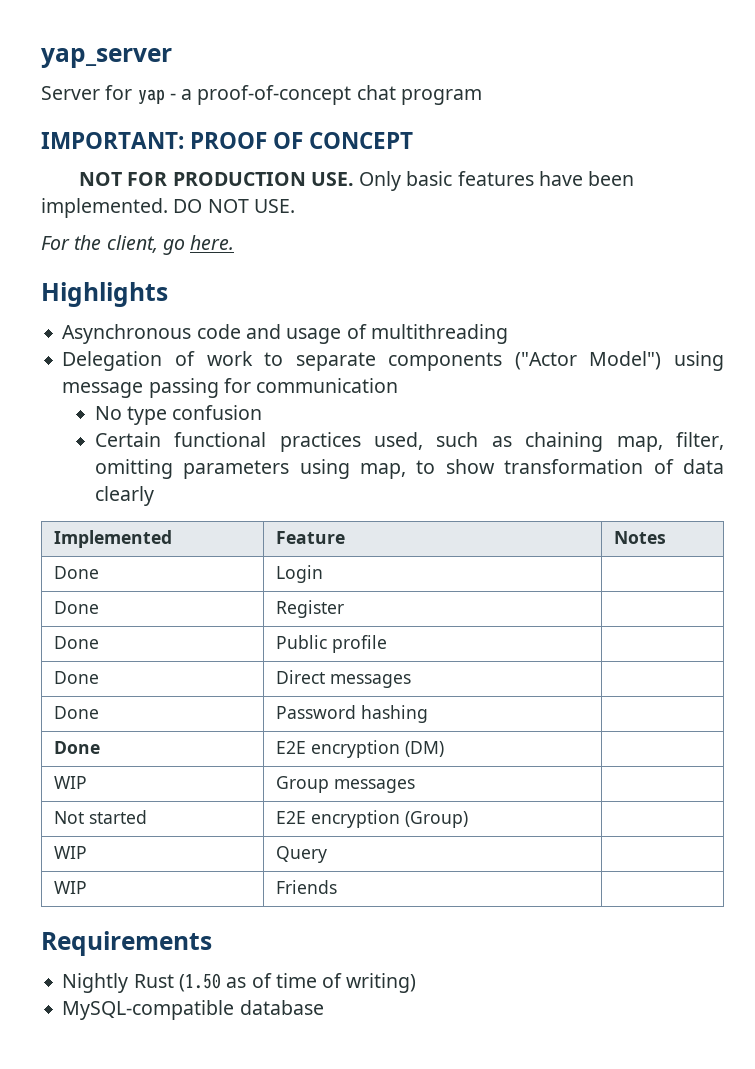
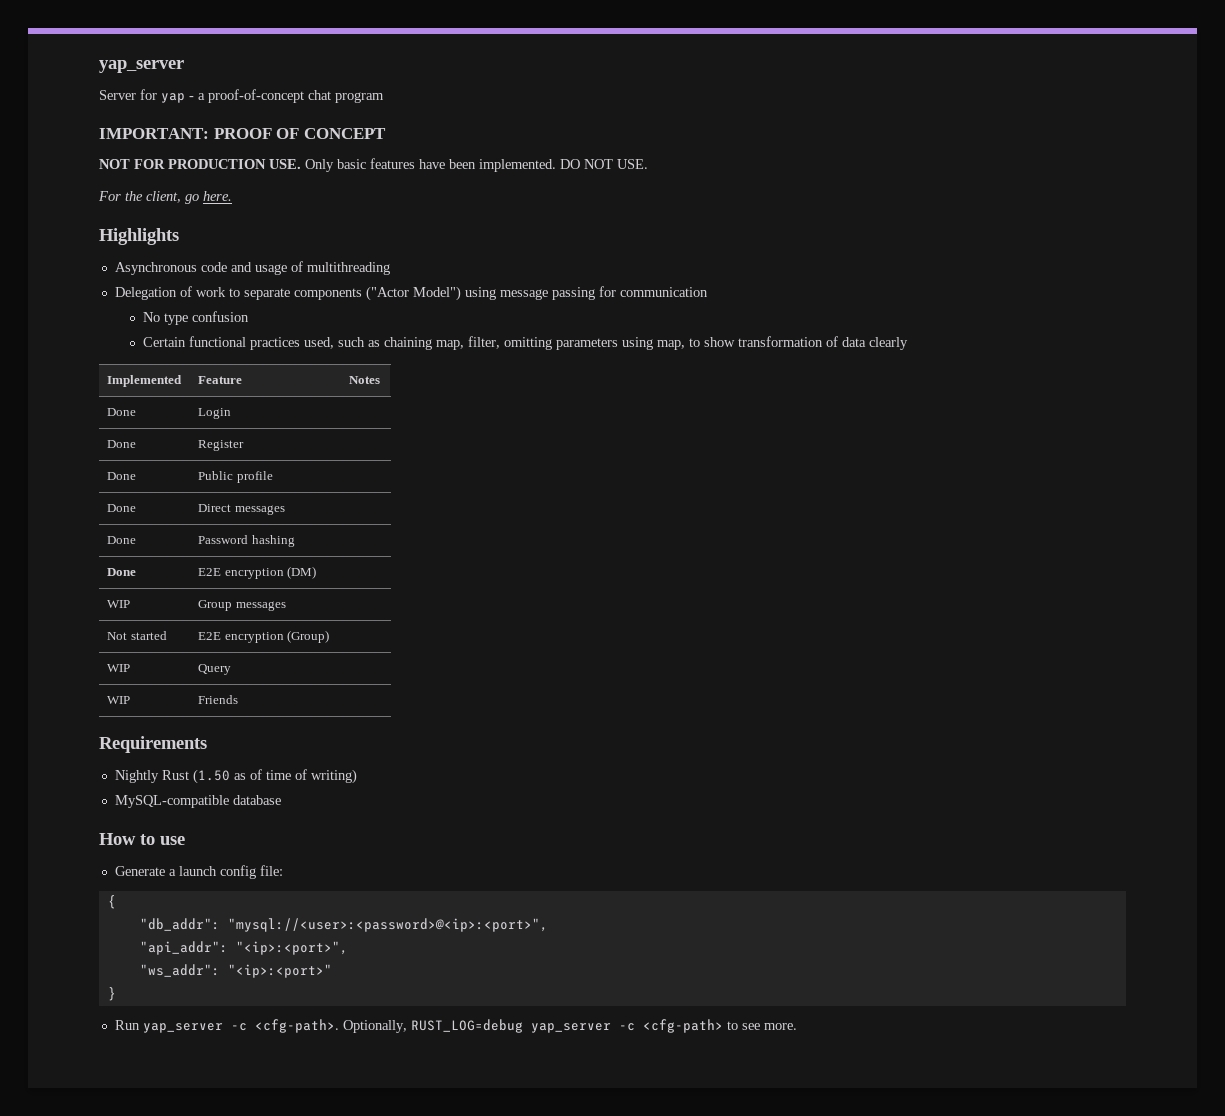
+ How to use
+ Generate a launch config file:
+ {
+ "db_addr": "mysql://<user>:<password>@<ip>:<port>",
+ "api_addr": "<ip>:<port>",
+ "ws_addr": "<ip>:<port>"
+ }
+ Run yap_server -c <cfg-path>. Optionally, RUST_LOG=debug yap_server -c <cfg-path> to see more.

